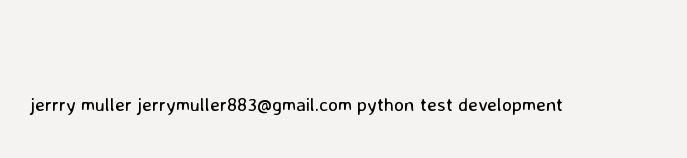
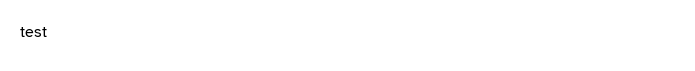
- jerrry muller jerrymuller883@gmail.com python test development
+ test

